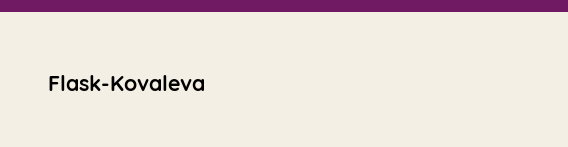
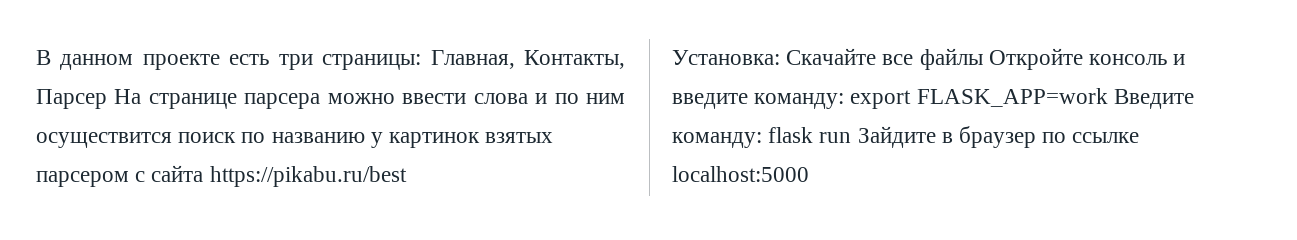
- Flask-Kovaleva
+ В данном проекте есть три страницы: Главная, Контакты, Парсер На странице парсера можно ввести слова и по ним осуществится поиск по названию у картинок взятых парсером с сайта https://pikabu.ru/best
+ Установка: Скачайте все файлы Откройте консоль и введите команду: export FLASK_APP=work Введите команду: flask run Зайдите в браузер по ссылке localhost:5000

